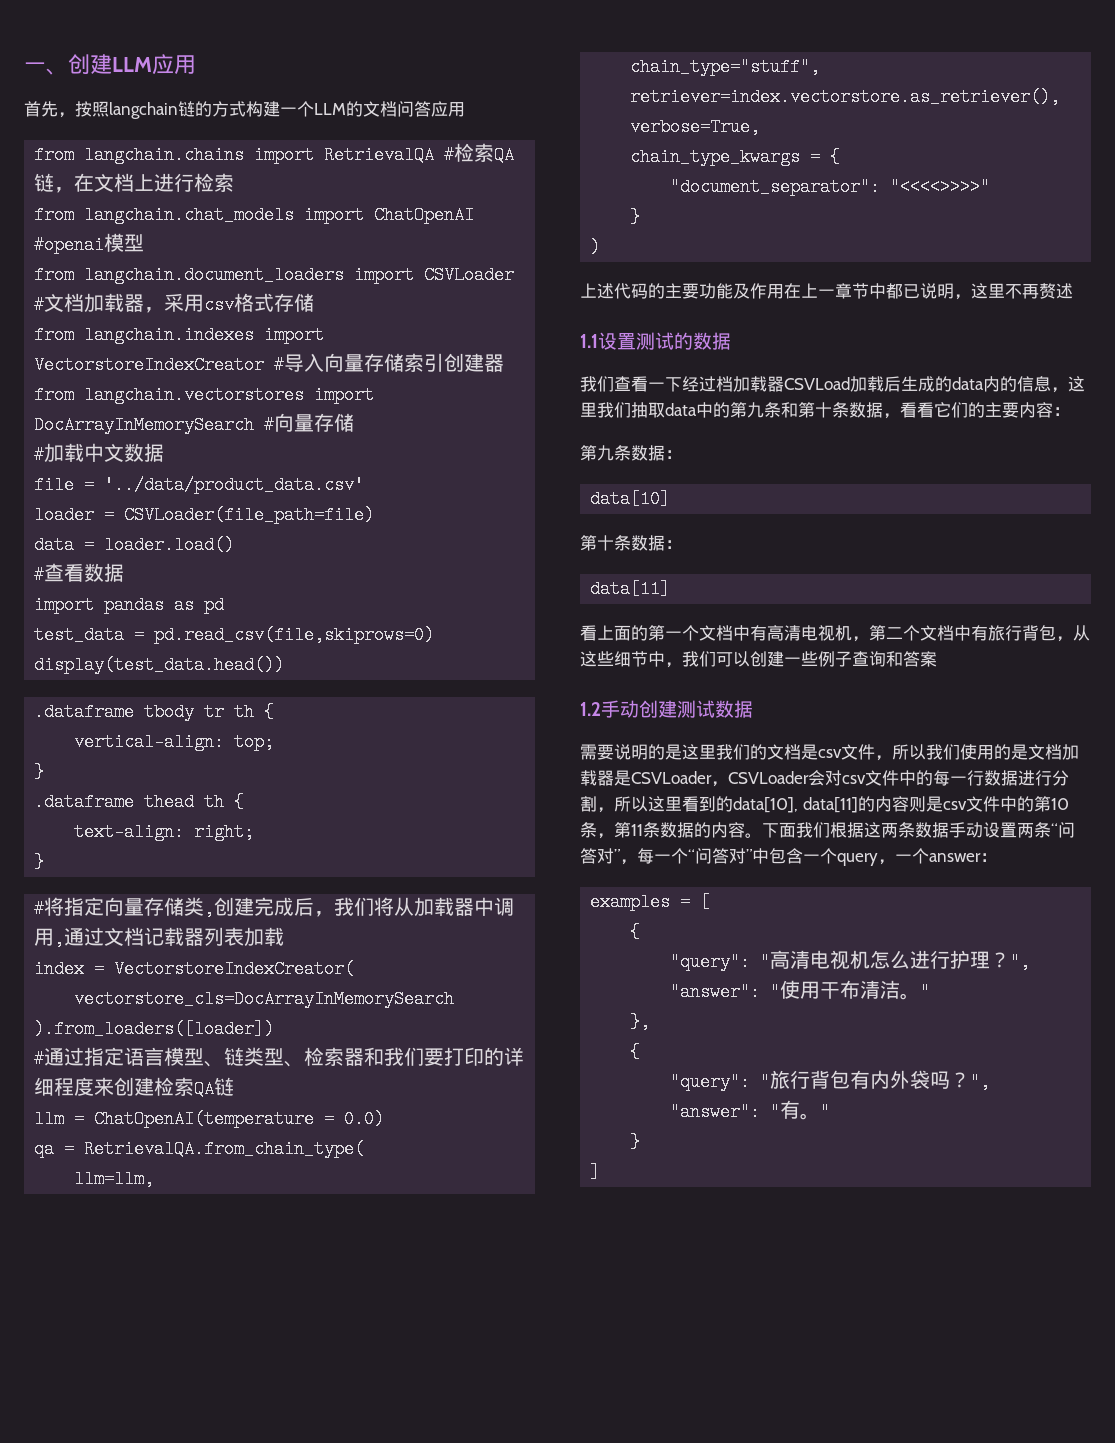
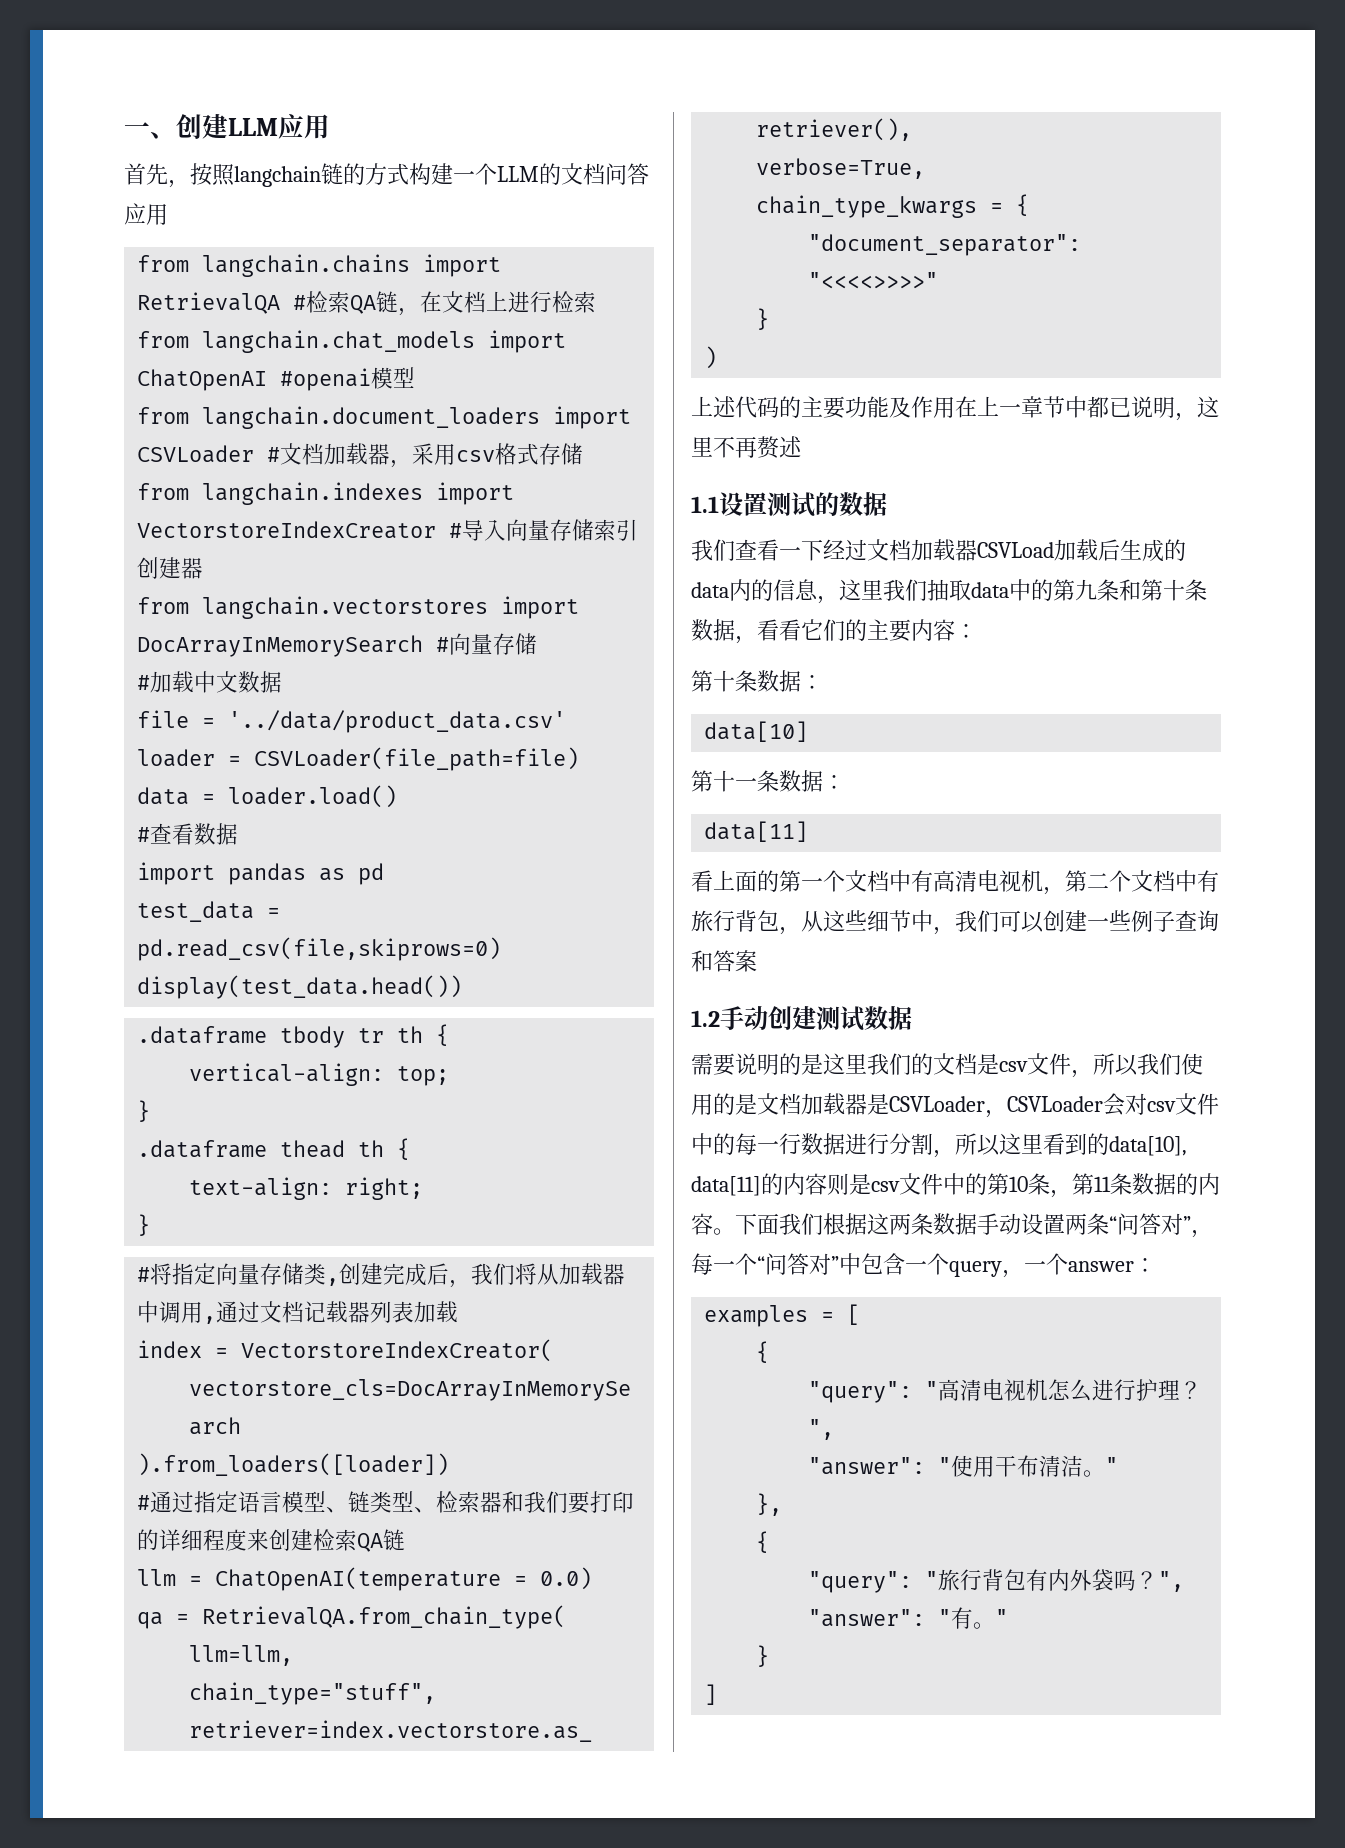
- 我们查看一下经过档加载器CSVLoad加载后生成的data内的信息，这里我们抽取data中的第九条和第十条数据，看看它们的主要内容：
+ 我们查看一下经过文档加载器CSVLoad加载后生成的data内的信息，这里我们抽取data中的第九条和第十条数据，看看它们的主要内容：
- 第九条数据：
+ 第十条数据：
- 第十条数据：
+ 第十一条数据：

